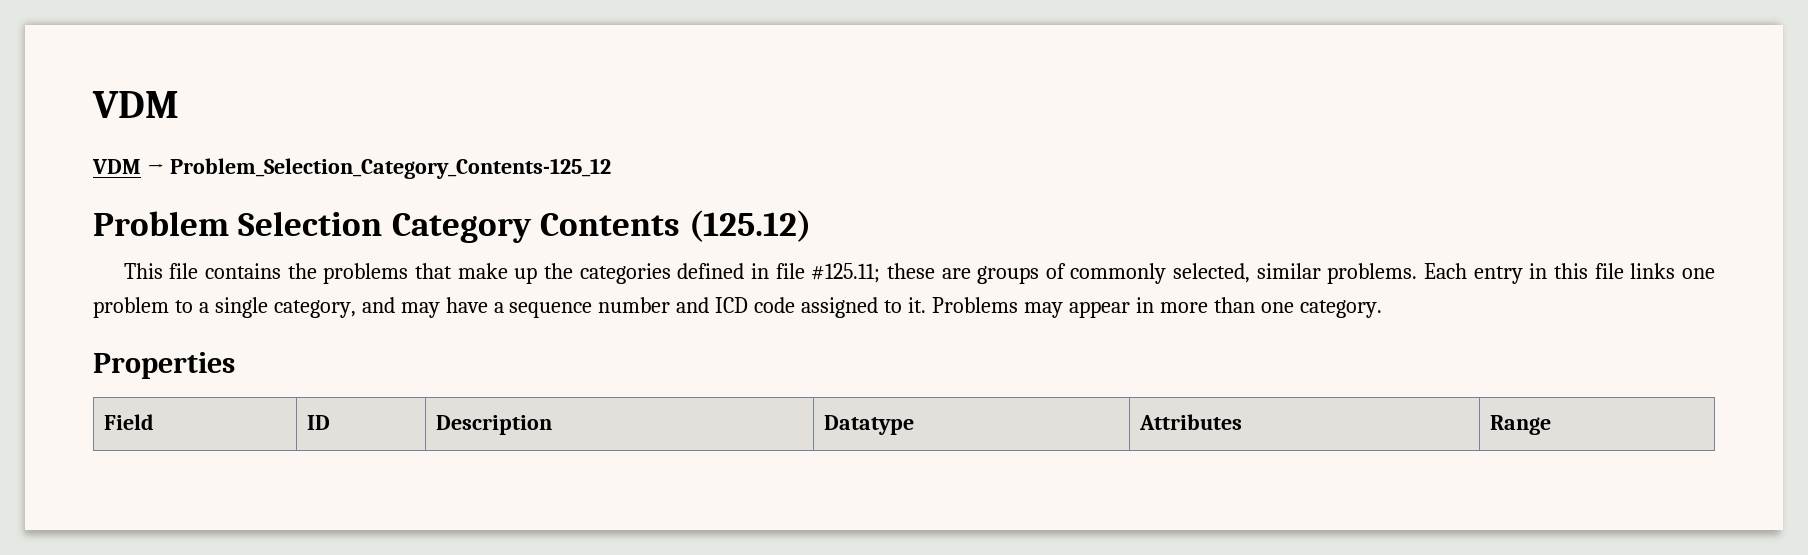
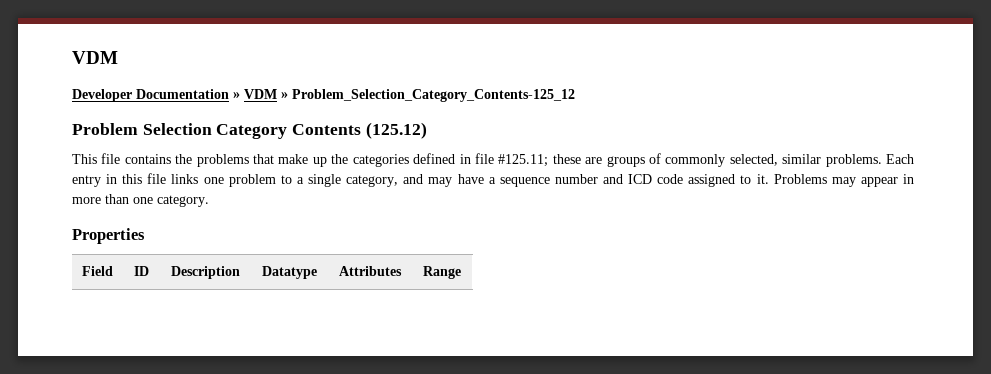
- VDM → Problem_Selection_Category_Contents-125_12
+ Developer Documentation » VDM » Problem_Selection_Category_Contents-125_12

